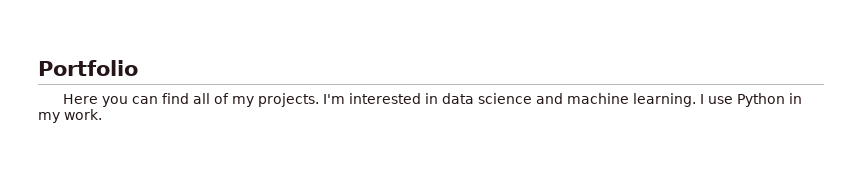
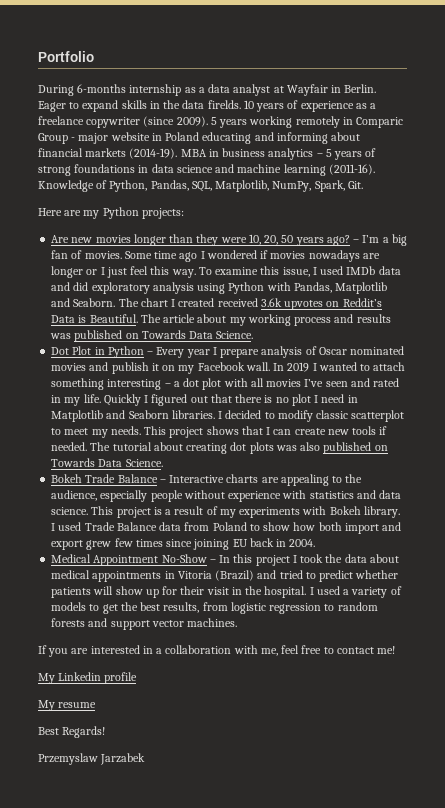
- Here you can find all of my projects. I'm interested in data science and machine learning. I use Python in my work.
+ During 6-months internship as a data analyst at Wayfair in Berlin. Eager to expand skills in the data firelds. 10 years of experience as a freelance copywriter (since 2009). 5 years working remotely in Comparic Group - major website in Poland educating and informing about financial markets (2014-19). MBA in business analytics – 5 years of strong foundations in data science and machine learning (2011-16). Knowledge of Python, Pandas, SQL, Matplotlib, NumPy, Spark, Git.
+ Here are my Python projects:
+ Are new movies longer than they were 10, 20, 50 years ago? – I’m a big fan of movies. Some time ago I wondered if movies nowadays are longer or I just feel this way. To examine this issue, I used IMDb data and did exploratory analysis using Python with Pandas, Matplotlib and Seaborn. The chart I created received 3.6k upvotes on Reddit’s Data is Beautiful. The article about my working process and results was published on Towards Data Science.
+ Dot Plot in Python – Every year I prepare analysis of Oscar nominated movies and publish it on my Facebook wall. In 2019 I wanted to attach something interesting – a dot plot with all movies I’ve seen and rated in my life. Quickly I figured out that there is no plot I need in Matplotlib and Seaborn libraries. I decided to modify classic scatterplot to meet my needs. This project shows that I can create new tools if needed. The tutorial about creating dot plots was also published on Towards Data Science.
+ Bokeh Trade Balance – Interactive charts are appealing to the audience, especially people without experience with statistics and data science. This project is a result of my experiments with Bokeh library. I used Trade Balance data from Poland to show how both import and export grew few times since joining EU back in 2004.
+ Medical Appointment No-Show – In this project I took the data about medical appointments in Vitoria (Brazil) and tried to predict whether patients will show up for their visit in the hospital. I used a variety of models to get the best results, from logistic regression to random forests and support vector machines.
+ If you are interested in a collaboration with me, feel free to contact me!
+ My Linkedin profile
+ My resume
+ Best Regards!
+ Przemyslaw Jarzabek

